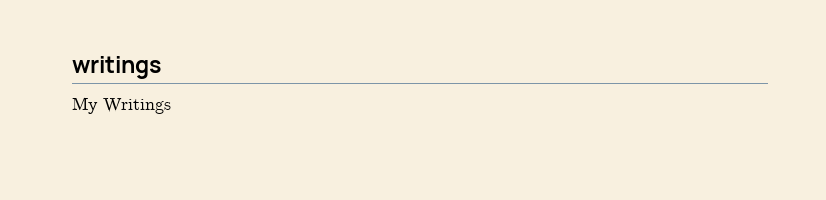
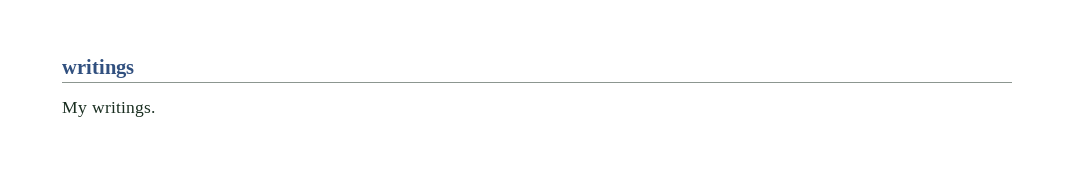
- My Writings
+ My writings.

